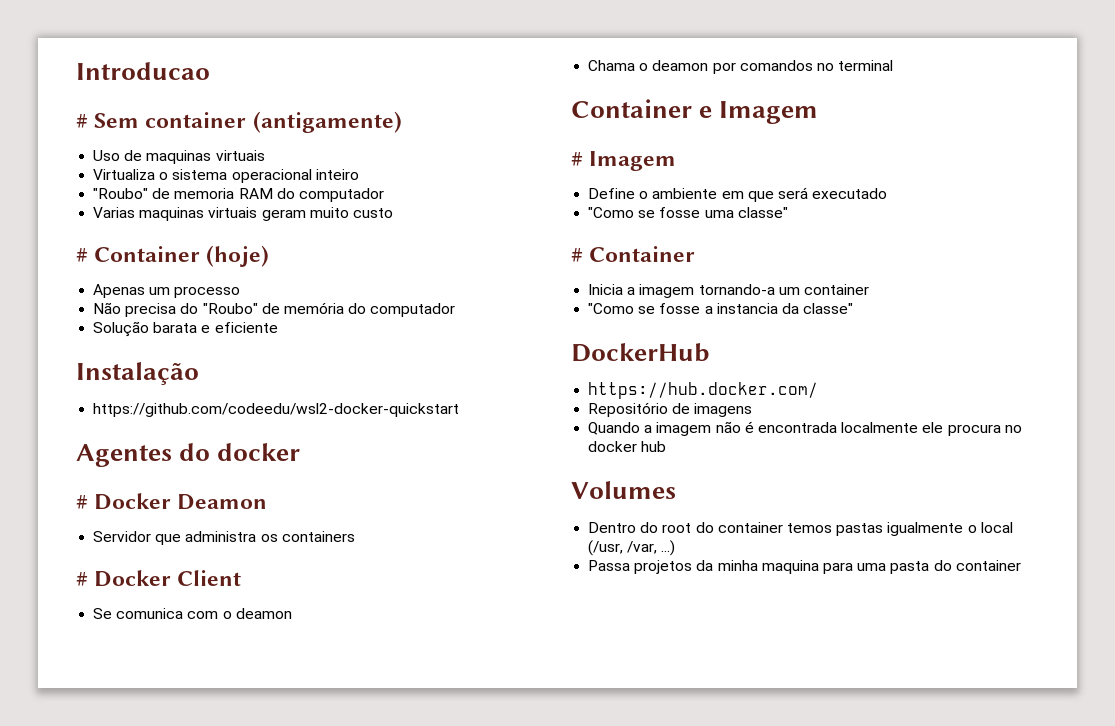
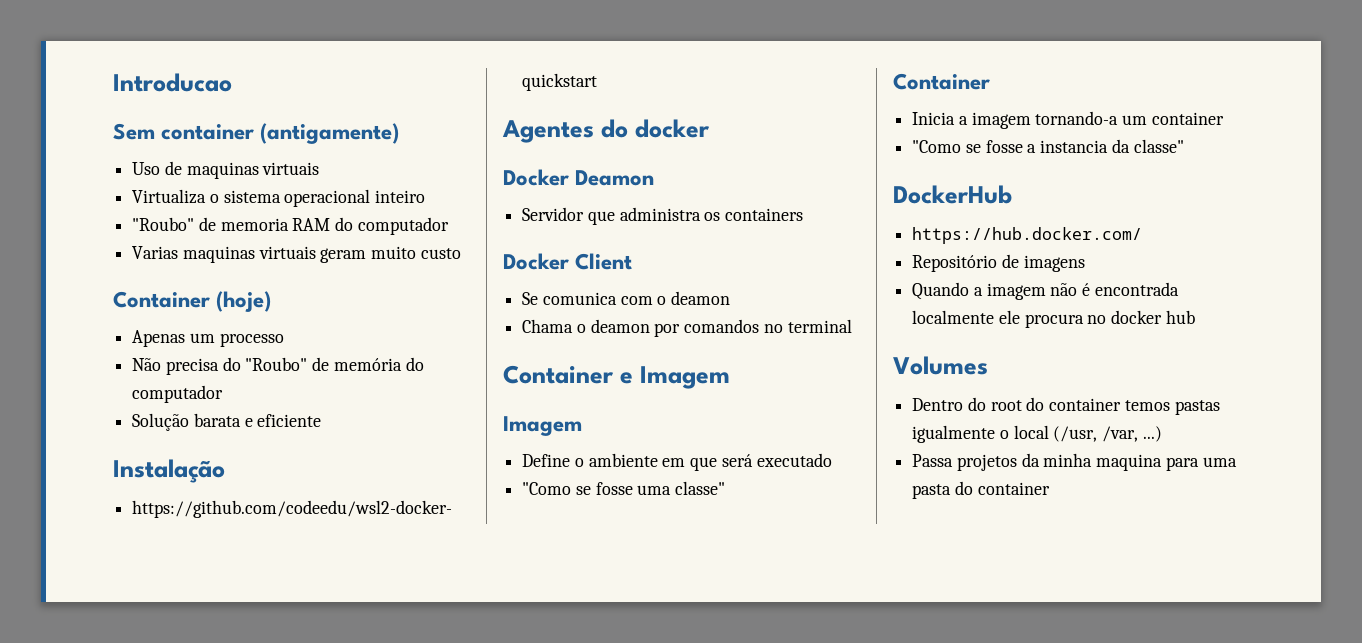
- # Sem container (antigamente)
+ Sem container (antigamente)
- # Container (hoje)
+ Container (hoje)
- # Docker Deamon
+ Docker Deamon
- # Docker Client
+ Docker Client
  Container e Imagem
- # Imagem
+ Imagem
  "Como se fosse uma classe"
- # Container
+ Container

